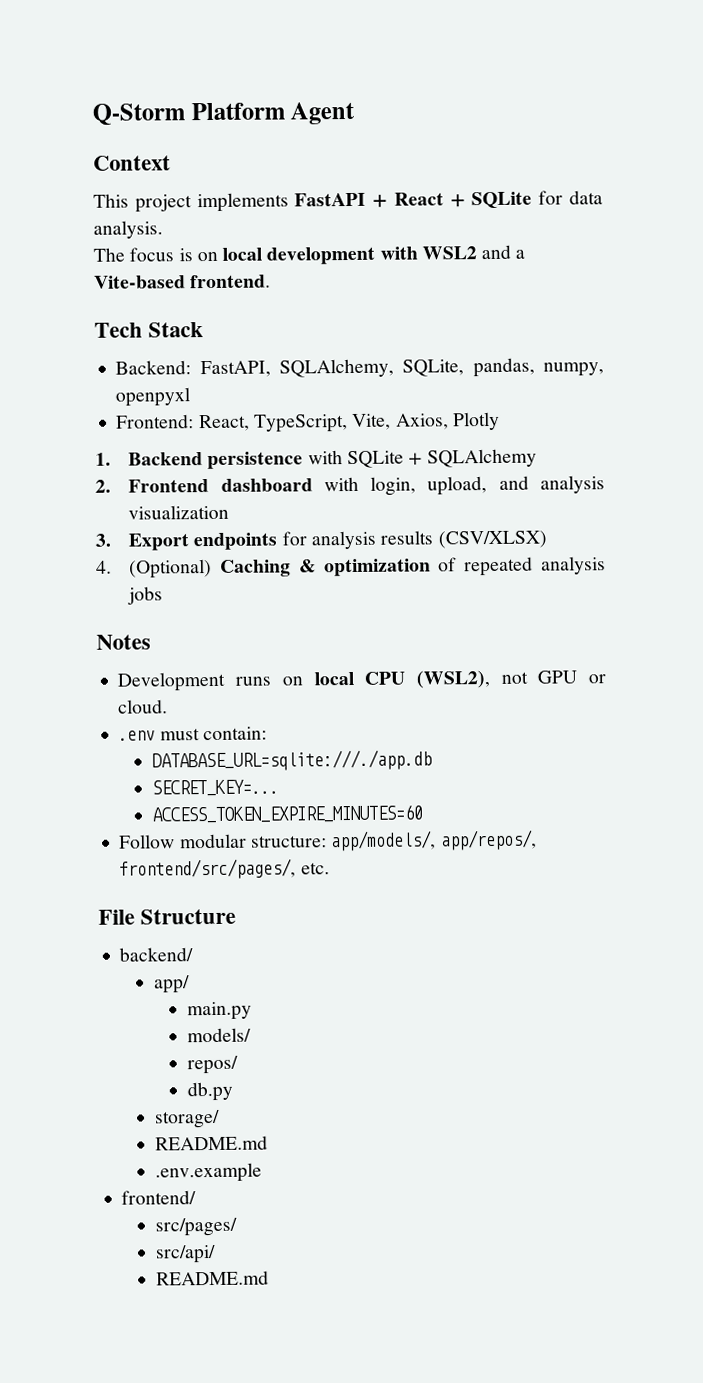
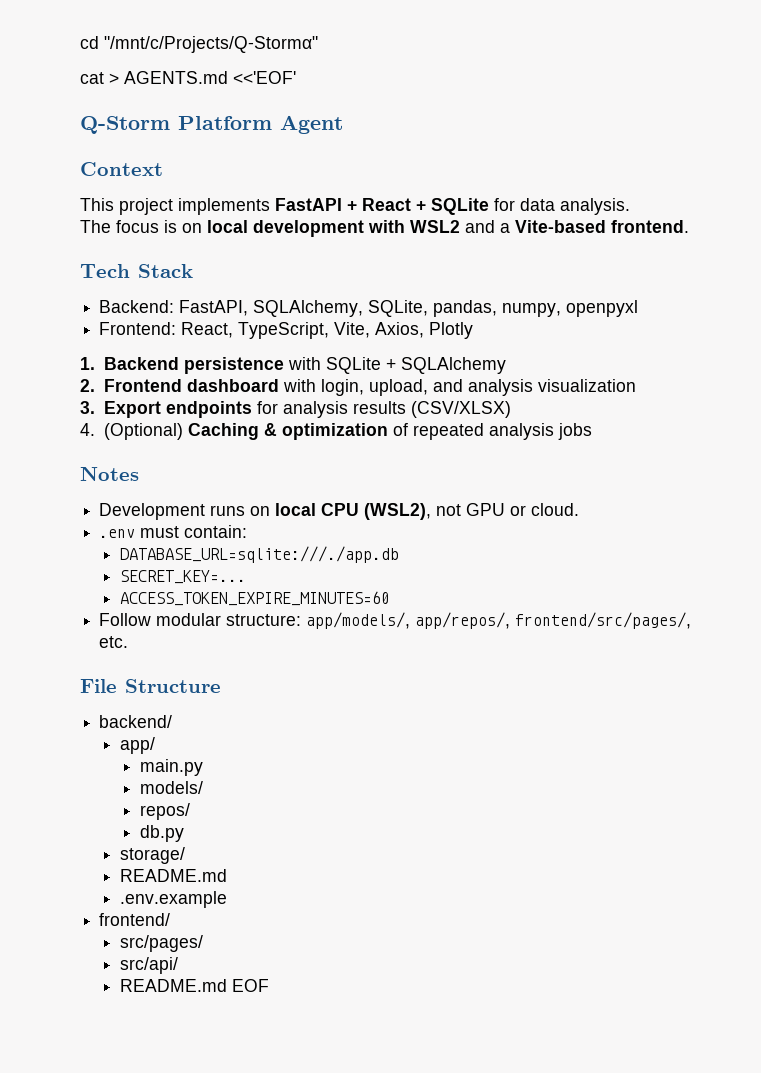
+ cd "/mnt/c/Projects/Q-Stormα"
+ cat > AGENTS.md <<'EOF'
  src/api/
- README.md
+ README.md EOF

